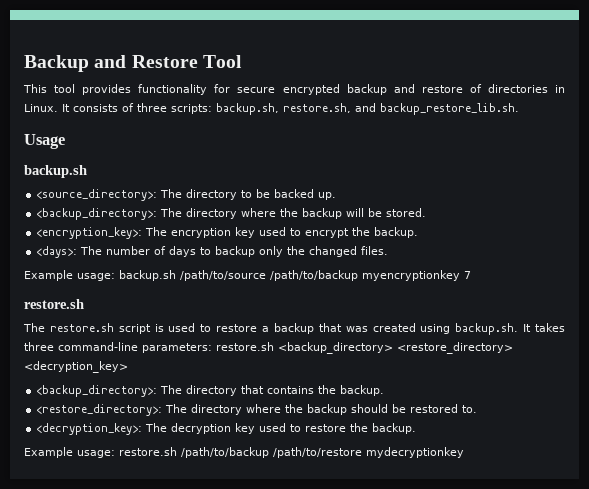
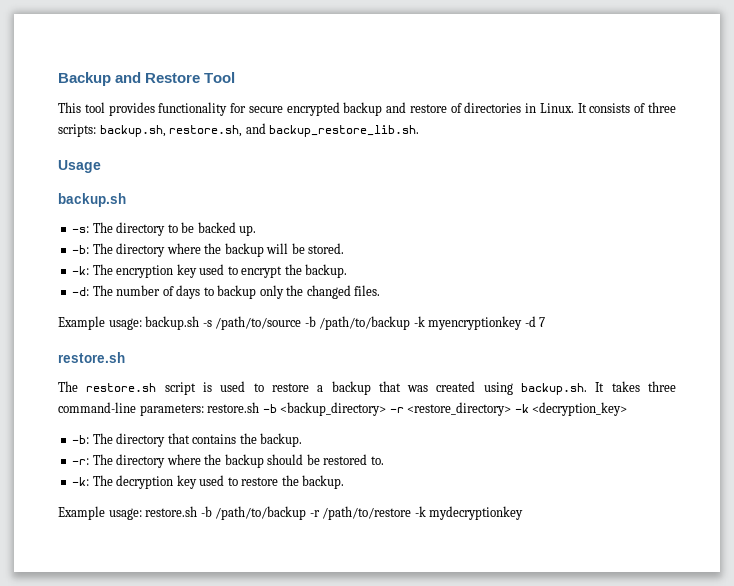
- <source_directory>: The directory to be backed up.
+ -s: The directory to be backed up.
- <backup_directory>: The directory where the backup will be stored.
+ -b: The directory where the backup will be stored.
- <encryption_key>: The encryption key used to encrypt the backup.
+ -k: The encryption key used to encrypt the backup.
- <days>: The number of days to backup only the changed files.
+ -d: The number of days to backup only the changed files.
- Example usage: backup.sh /path/to/source /path/to/backup myencryptionkey 7
+ Example usage: backup.sh -s /path/to/source -b /path/to/backup -k myencryptionkey -d 7
- The restore.sh script is used to restore a backup that was created using backup.sh. It takes three command-line parameters: restore.sh <backup_directory> <restore_directory> <decryption_key>
+ The restore.sh script is used to restore a backup that was created using backup.sh. It takes three command-line parameters: restore.sh -b <backup_directory> -r <restore_directory> -k <decryption_key>
- <backup_directory>: The directory that contains the backup.
+ -b: The directory that contains the backup.
- <restore_directory>: The directory where the backup should be restored to.
+ -r: The directory where the backup should be restored to.
- <decryption_key>: The decryption key used to restore the backup.
+ -k: The decryption key used to restore the backup.
- Example usage: restore.sh /path/to/backup /path/to/restore mydecryptionkey
+ Example usage: restore.sh -b /path/to/backup -r /path/to/restore -k mydecryptionkey

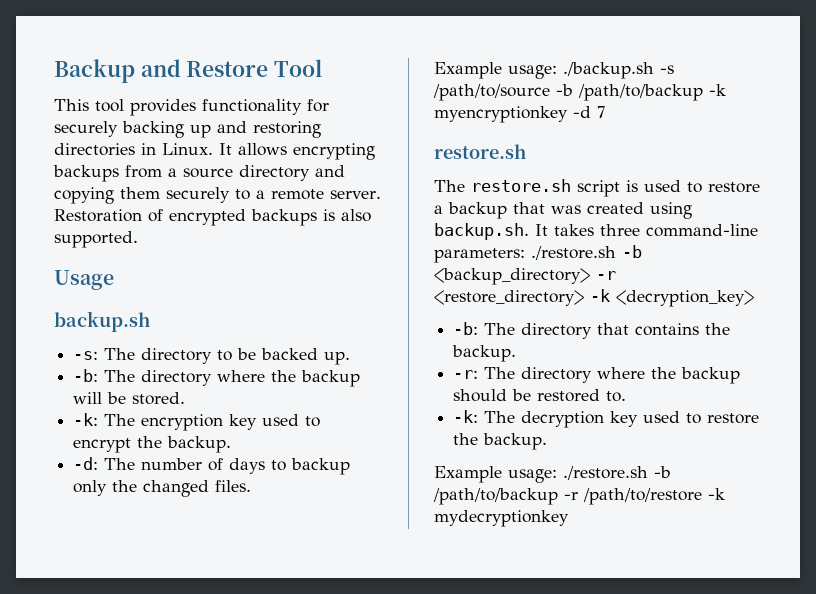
- This tool provides functionality for secure encrypted backup and restore of directories in Linux. It consists of three scripts: backup.sh, restore.sh, and backup_restore_lib.sh.
+ This tool provides functionality for securely backing up and restoring directories in Linux. It allows encrypting backups from a source directory and copying them securely to a remote server. Restoration of encrypted backups is also supported.
- Example usage: backup.sh -s /path/to/source -b /path/to/backup -k myencryptionkey -d 7
+ Example usage: ./backup.sh -s /path/to/source -b /path/to/backup -k myencryptionkey -d 7
- The restore.sh script is used to restore a backup that was created using backup.sh. It takes three command-line parameters: restore.sh -b <backup_directory> -r <restore_directory> -k <decryption_key>
+ The restore.sh script is used to restore a backup that was created using backup.sh. It takes three command-line parameters: ./restore.sh -b <backup_directory> -r <restore_directory> -k <decryption_key>
- Example usage: restore.sh -b /path/to/backup -r /path/to/restore -k mydecryptionkey
+ Example usage: ./restore.sh -b /path/to/backup -r /path/to/restore -k mydecryptionkey

